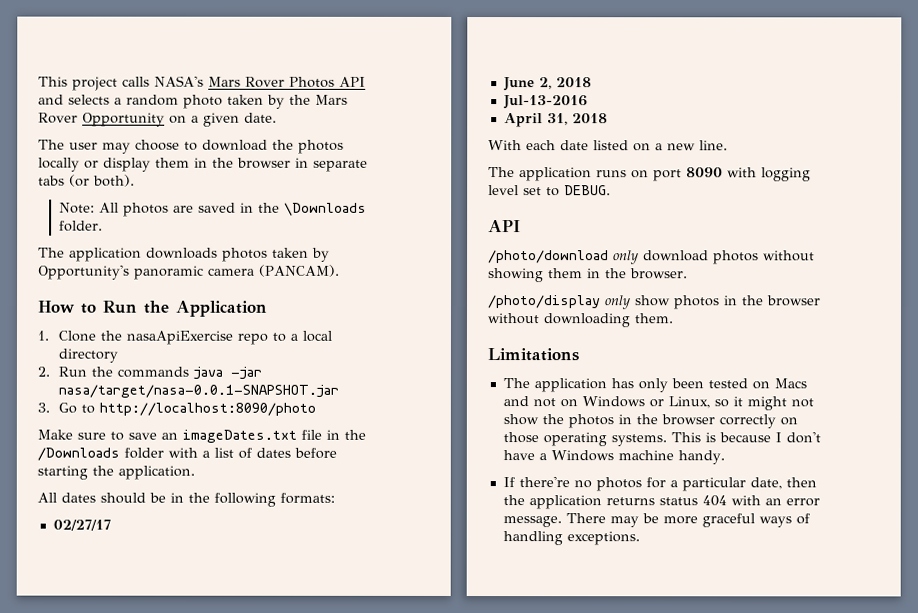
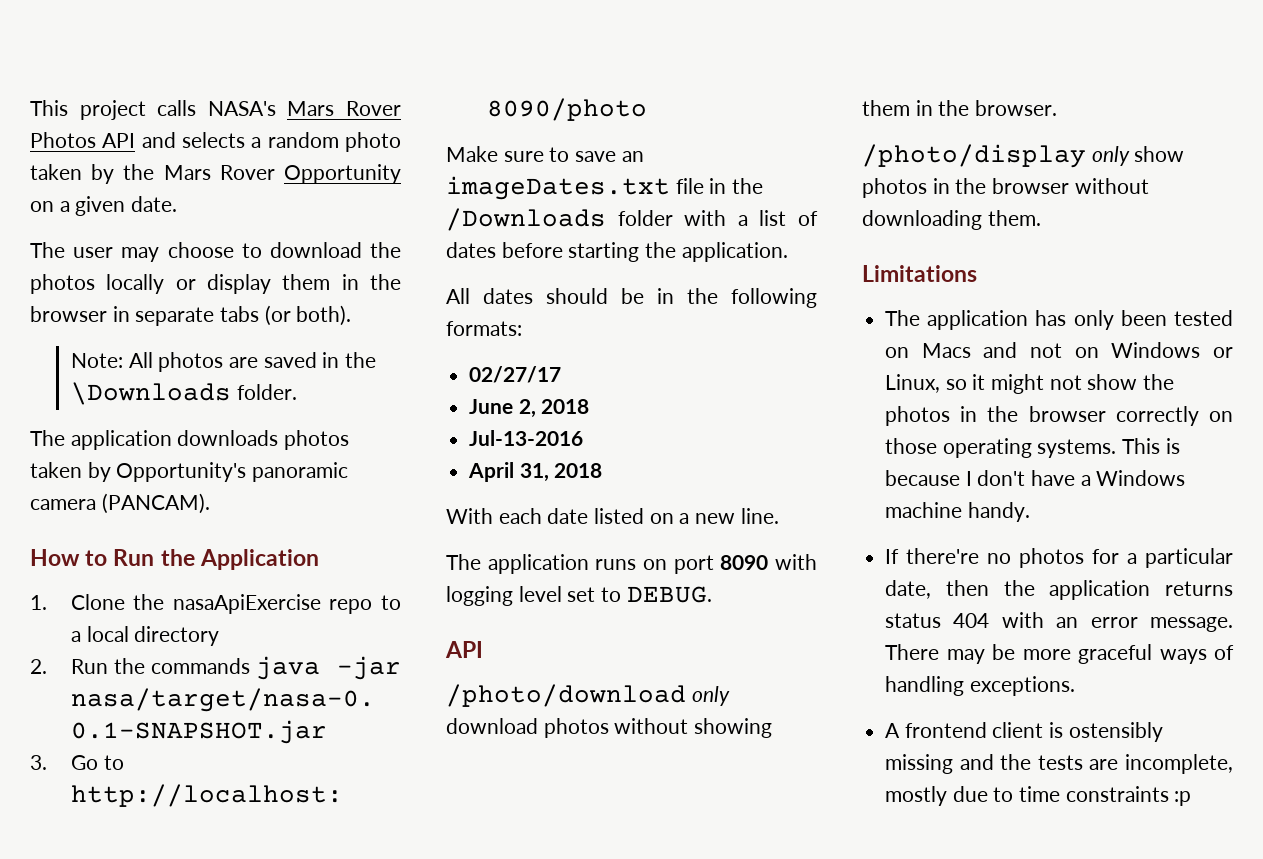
+ A frontend client is ostensibly missing and the tests are incomplete, mostly due to time constraints :p

